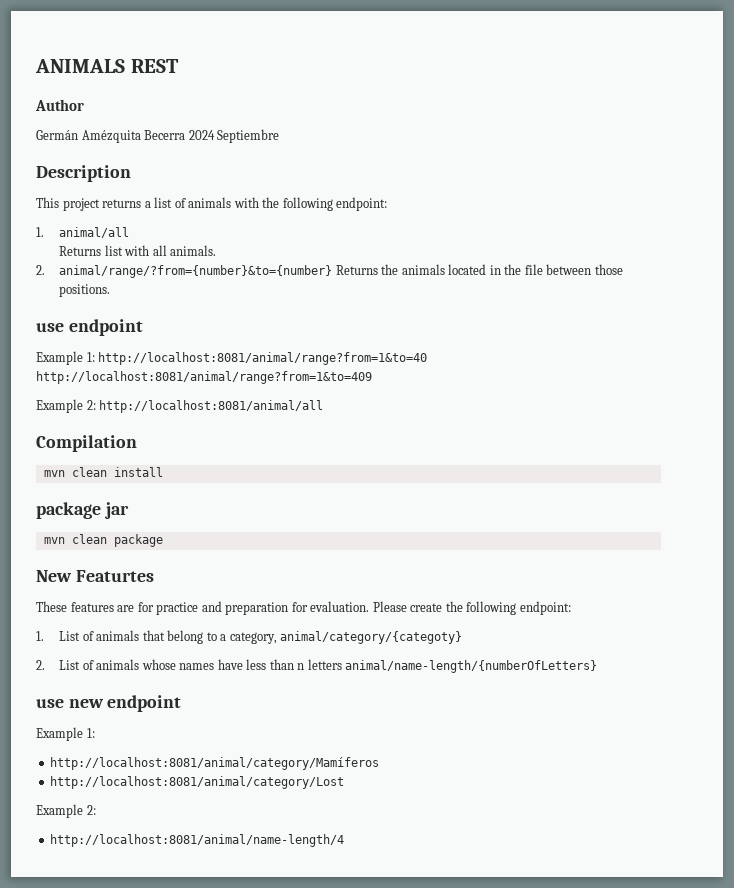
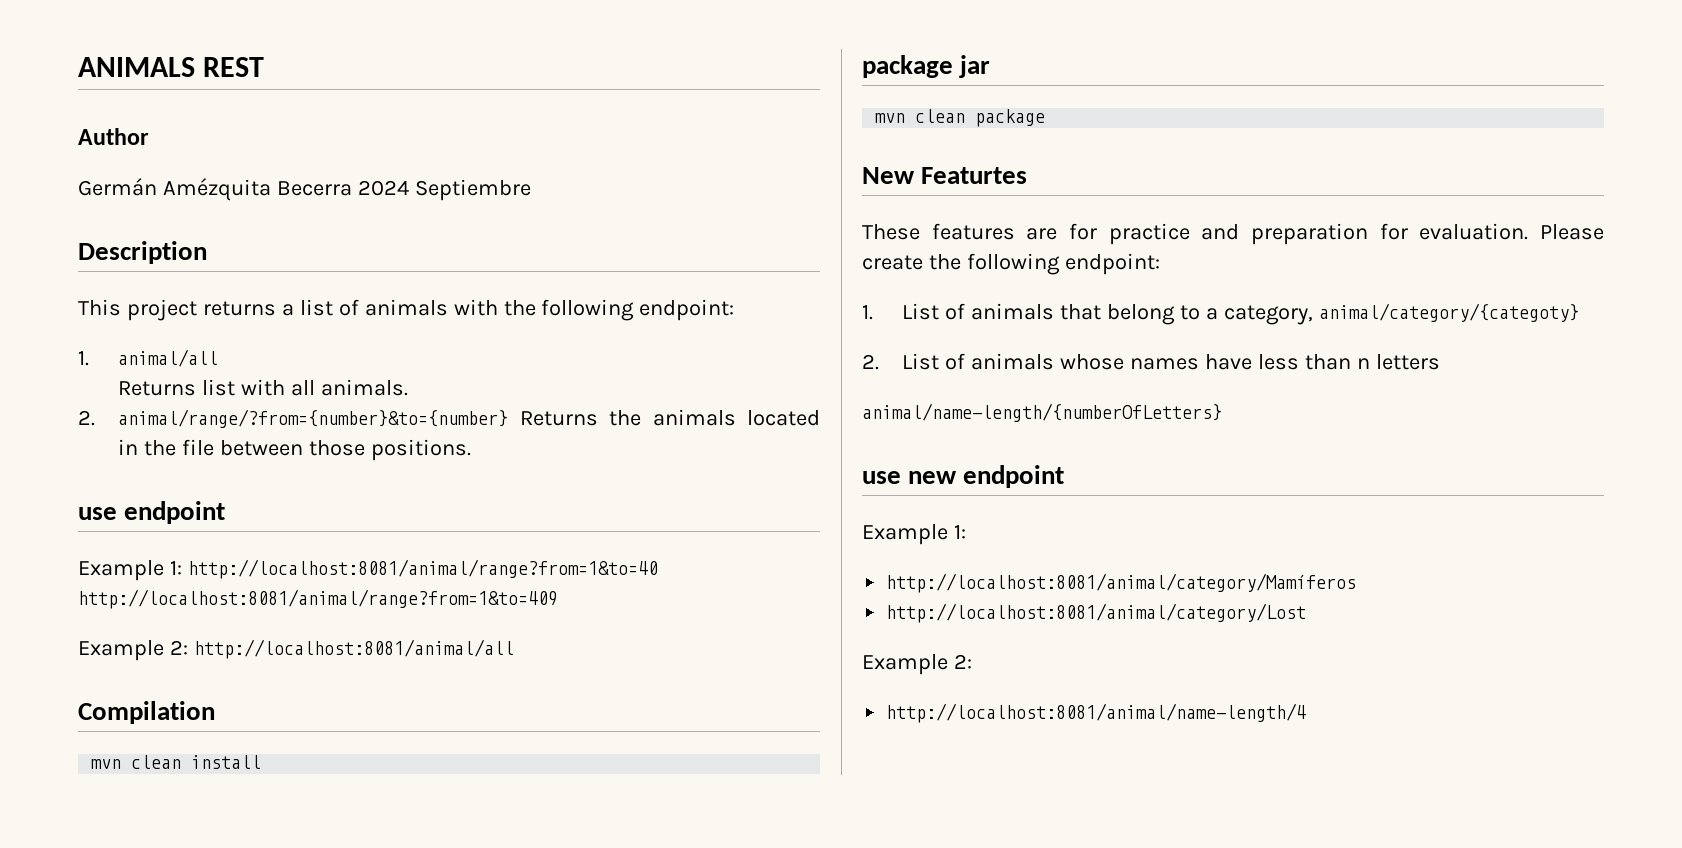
- 2. List of animals whose names have less than n letters animal/name-length/{numberOfLetters}
+ 2. List of animals whose names have less than n letters
+ animal/name-length/{numberOfLetters}

